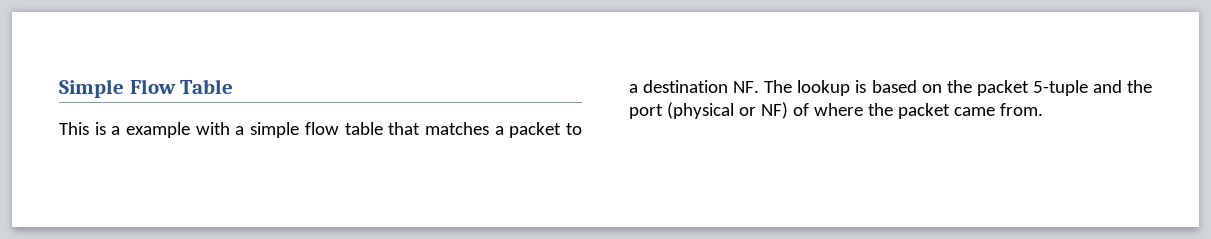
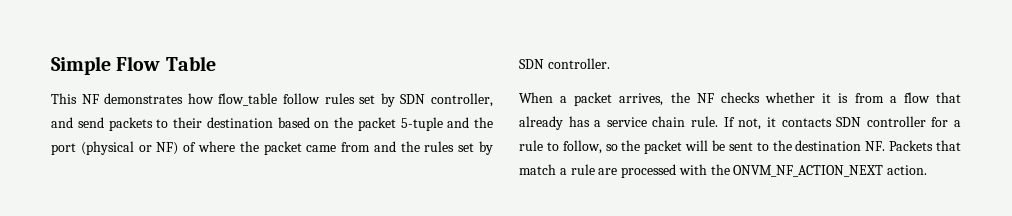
- This is a example with a simple flow table that matches a packet to a destination NF. The lookup is based on the packet 5-tuple and the port (physical or NF) of where the packet came from.
+ This NF demonstrates how flow_table follow rules set by SDN controller, and send packets to their destination based on the packet 5-tuple and the port (physical or NF) of where the packet came from and the rules set by SDN controller.
+ When a packet arrives, the NF checks whether it is from a flow that already has a service chain rule. If not, it contacts SDN controller for a rule to follow, so the packet will be sent to the destination NF. Packets that match a rule are processed with the ONVM_NF_ACTION_NEXT action.

